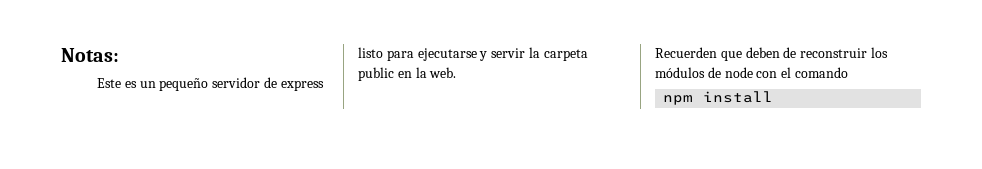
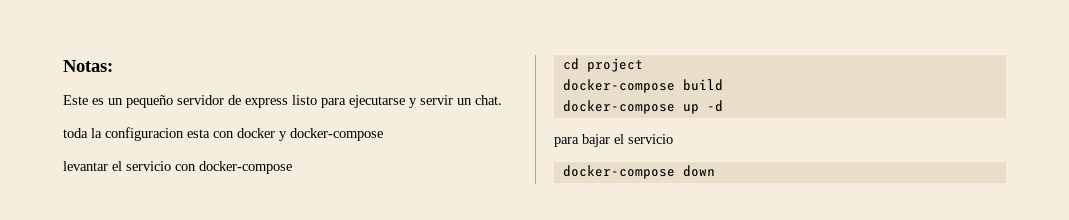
- Este es un pequeño servidor de express listo para ejecutarse y servir la carpeta public en la web.
- Recuerden que deben de reconstruir los módulos de node con el comando
- npm install
+ Este es un pequeño servidor de express listo para ejecutarse y servir un chat.
+ toda la configuracion esta con docker y docker-compose
+ levantar el servicio con docker-compose
+ cd project
+ docker-compose build
+ docker-compose up -d
+ para bajar el servicio
+ docker-compose down

